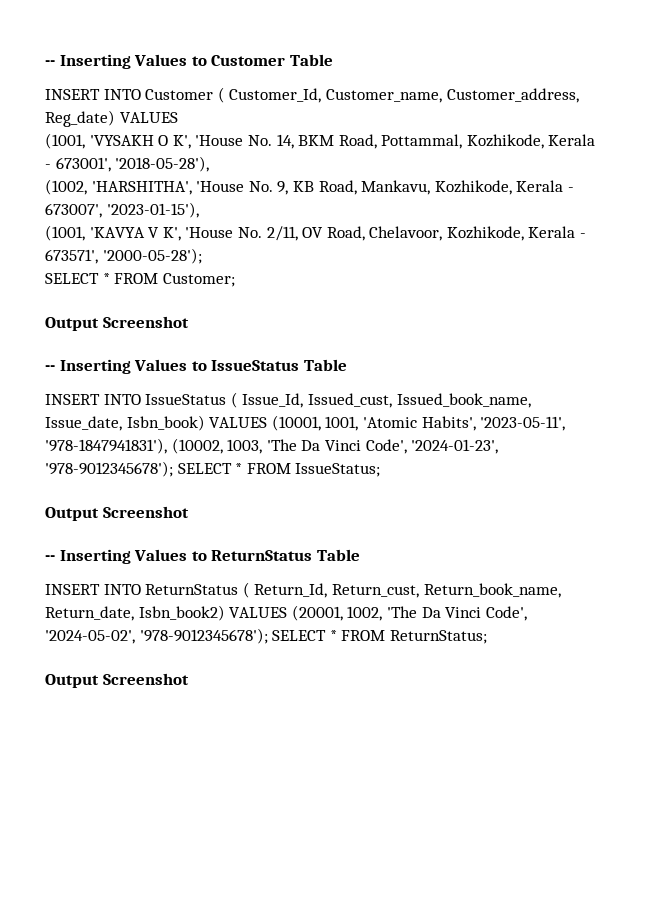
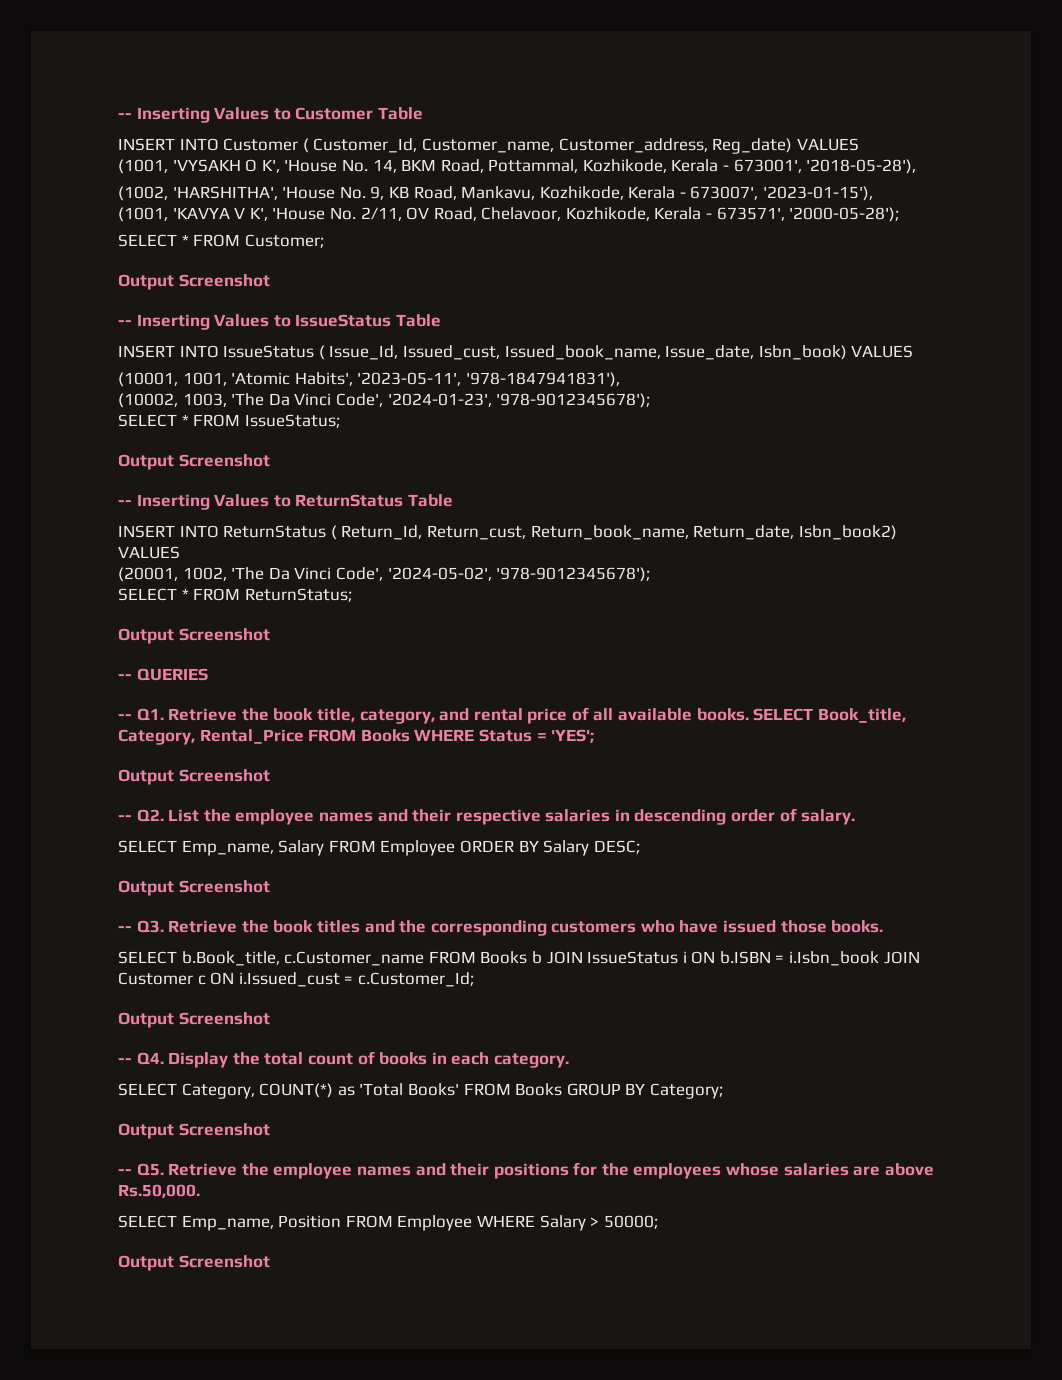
- INSERT INTO IssueStatus ( Issue_Id, Issued_cust, Issued_book_name, Issue_date, Isbn_book) VALUES (10001, 1001, 'Atomic Habits', '2023-05-11', '978-1847941831'), (10002, 1003, 'The Da Vinci Code', '2024-01-23', '978-9012345678'); SELECT * FROM IssueStatus;
+ INSERT INTO IssueStatus ( Issue_Id, Issued_cust, Issued_book_name, Issue_date, Isbn_book) VALUES
+ (10001, 1001, 'Atomic Habits', '2023-05-11', '978-1847941831'),
+ (10002, 1003, 'The Da Vinci Code', '2024-01-23', '978-9012345678');
+ SELECT * FROM IssueStatus;
- INSERT INTO ReturnStatus ( Return_Id, Return_cust, Return_book_name, Return_date, Isbn_book2) VALUES (20001, 1002, 'The Da Vinci Code', '2024-05-02', '978-9012345678'); SELECT * FROM ReturnStatus;
+ INSERT INTO ReturnStatus ( Return_Id, Return_cust, Return_book_name, Return_date, Isbn_book2) VALUES
+ (20001, 1002, 'The Da Vinci Code', '2024-05-02', '978-9012345678');
+ SELECT * FROM ReturnStatus;
+ -- QUERIES
+ -- Q1. Retrieve the book title, category, and rental price of all available books. SELECT Book_title, Category, Rental_Price FROM Books WHERE Status = 'YES';
+ Output Screenshot
+ -- Q2. List the employee names and their respective salaries in descending order of salary.
+ SELECT Emp_name, Salary FROM Employee ORDER BY Salary DESC;
+ Output Screenshot
+ -- Q3. Retrieve the book titles and the corresponding customers who have issued those books.
+ SELECT b.Book_title, c.Customer_name FROM Books b JOIN IssueStatus i ON b.ISBN = i.Isbn_book JOIN Customer c ON i.Issued_cust = c.Customer_Id;
+ Output Screenshot
+ -- Q4. Display the total count of books in each category.
+ SELECT Category, COUNT(*) as 'Total Books' FROM Books GROUP BY Category;
+ Output Screenshot
+ -- Q5. Retrieve the employee names and their positions for the employees whose salaries are above Rs.50,000.
+ SELECT Emp_name, Position FROM Employee WHERE Salary > 50000;
+ Output Screenshot

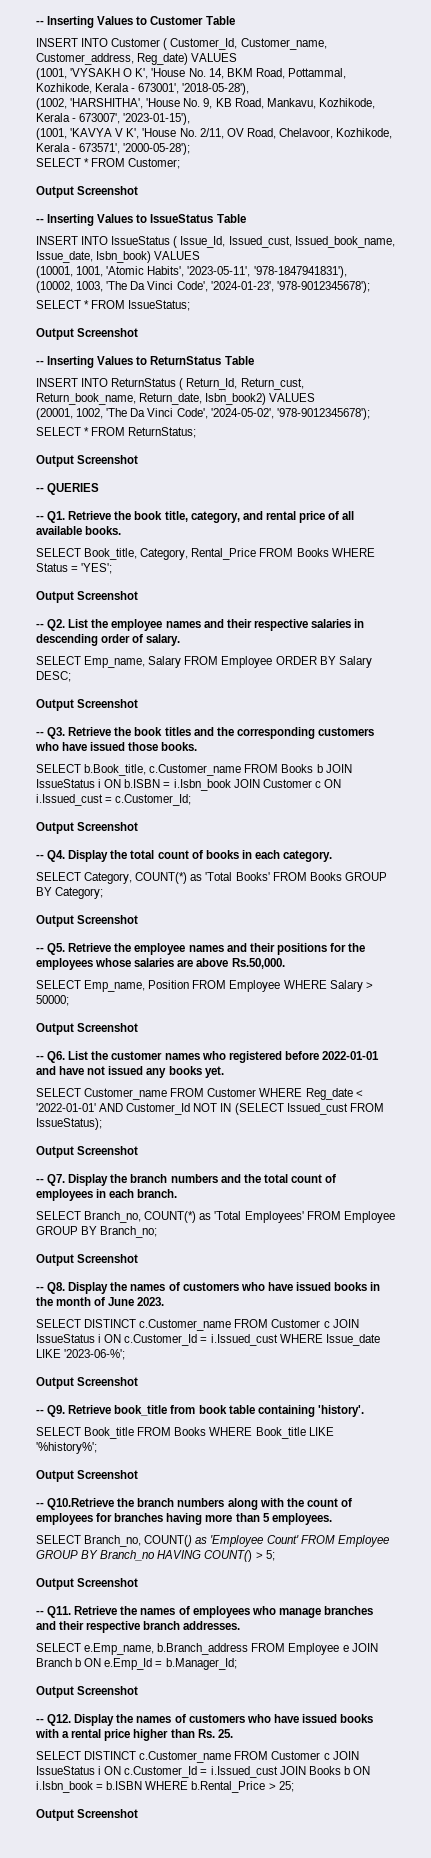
- -- Q1. Retrieve the book title, category, and rental price of all available books. SELECT Book_title, Category, Rental_Price FROM Books WHERE Status = 'YES';
+ -- Q1. Retrieve the book title, category, and rental price of all available books.
+ SELECT Book_title, Category, Rental_Price FROM Books WHERE Status = 'YES';
+ -- Q6. List the customer names who registered before 2022-01-01 and have not issued any books yet.
+ SELECT Customer_name FROM Customer WHERE Reg_date < '2022-01-01' AND Customer_Id NOT IN (SELECT Issued_cust FROM IssueStatus);
+ Output Screenshot
+ -- Q7. Display the branch numbers and the total count of employees in each branch.
+ SELECT Branch_no, COUNT(*) as 'Total Employees' FROM Employee GROUP BY Branch_no;
+ Output Screenshot
+ -- Q8. Display the names of customers who have issued books in the month of June 2023.
+ SELECT DISTINCT c.Customer_name FROM Customer c JOIN IssueStatus i ON c.Customer_Id = i.Issued_cust WHERE Issue_date LIKE '2023-06-%';
+ Output Screenshot
+ -- Q9. Retrieve book_title from book table containing 'history'.
+ SELECT Book_title FROM Books WHERE Book_title LIKE '%history%';
+ Output Screenshot
+ -- Q10.Retrieve the branch numbers along with the count of employees for branches having more than 5 employees.
+ SELECT Branch_no, COUNT() as 'Employee Count' FROM Employee GROUP BY Branch_no HAVING COUNT() > 5;
+ Output Screenshot
+ -- Q11. Retrieve the names of employees who manage branches and their respective branch addresses.
+ SELECT e.Emp_name, b.Branch_address FROM Employee e JOIN Branch b ON e.Emp_Id = b.Manager_Id;
+ Output Screenshot
+ -- Q12. Display the names of customers who have issued books with a rental price higher than Rs. 25.
+ SELECT DISTINCT c.Customer_name FROM Customer c JOIN IssueStatus i ON c.Customer_Id = i.Issued_cust JOIN Books b ON i.Isbn_book = b.ISBN WHERE b.Rental_Price > 25;
+ Output Screenshot

